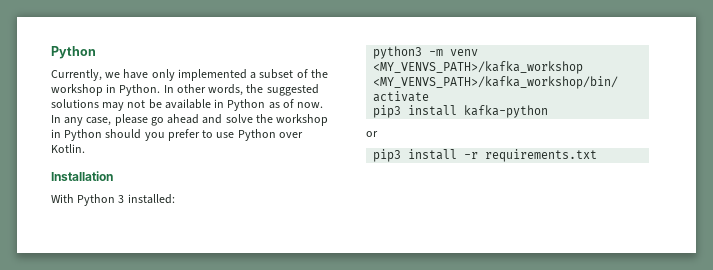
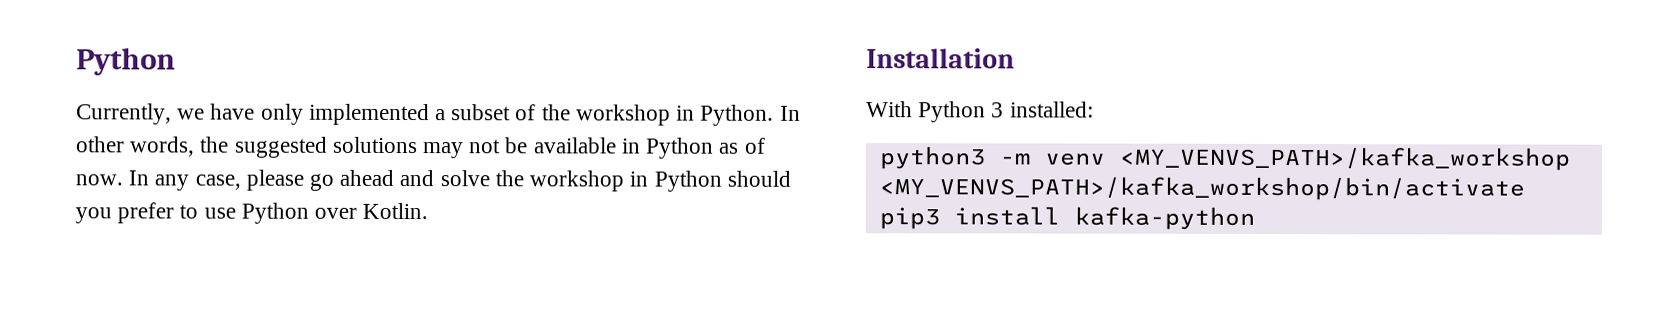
- or
- pip3 install -r requirements.txt

